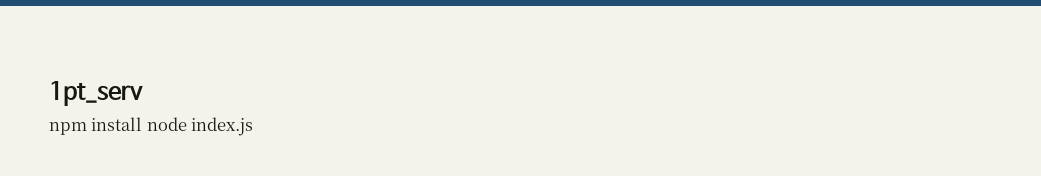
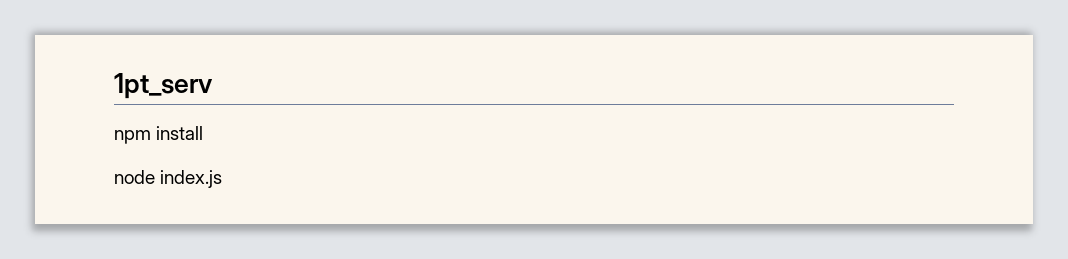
- npm install node index.js
+ npm install
+ node index.js

